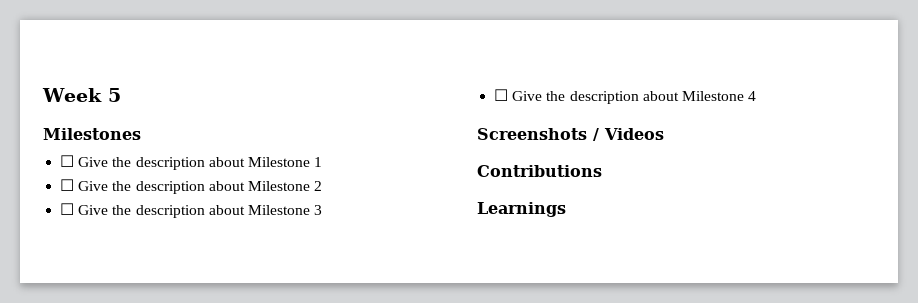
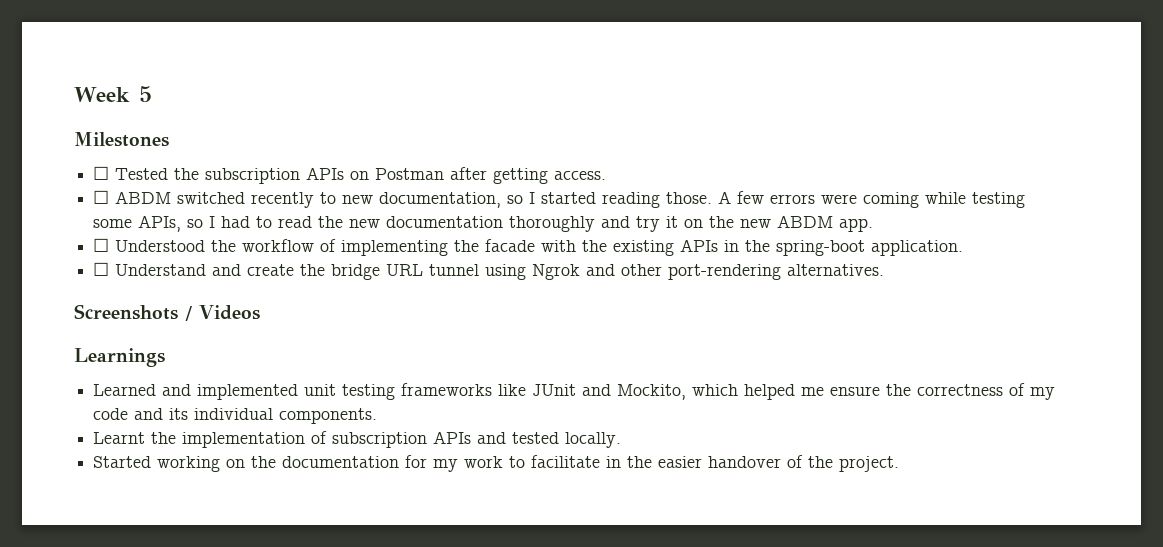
- ☐ Give the description about Milestone 1
- ☐ Give the description about Milestone 2
- ☐ Give the description about Milestone 3
- ☐ Give the description about Milestone 4
+ ☐ Tested the subscription APIs on Postman after getting access.
+ ☐ ABDM switched recently to new documentation, so I started reading those. A few errors were coming while testing some APIs, so I had to read the new documentation thoroughly and try it on the new ABDM app.
+ ☐ Understood the workflow of implementing the facade with the existing APIs in the spring-boot application.
+ ☐ Understand and create the bridge URL tunnel using Ngrok and other port-rendering alternatives.
  Screenshots / Videos
- Contributions
  Learnings
+ Learned and implemented unit testing frameworks like JUnit and Mockito, which helped me ensure the correctness of my code and its individual components.
+ Learnt the implementation of subscription APIs and tested locally.
+ Started working on the documentation for my work to facilitate in the easier handover of the project.

